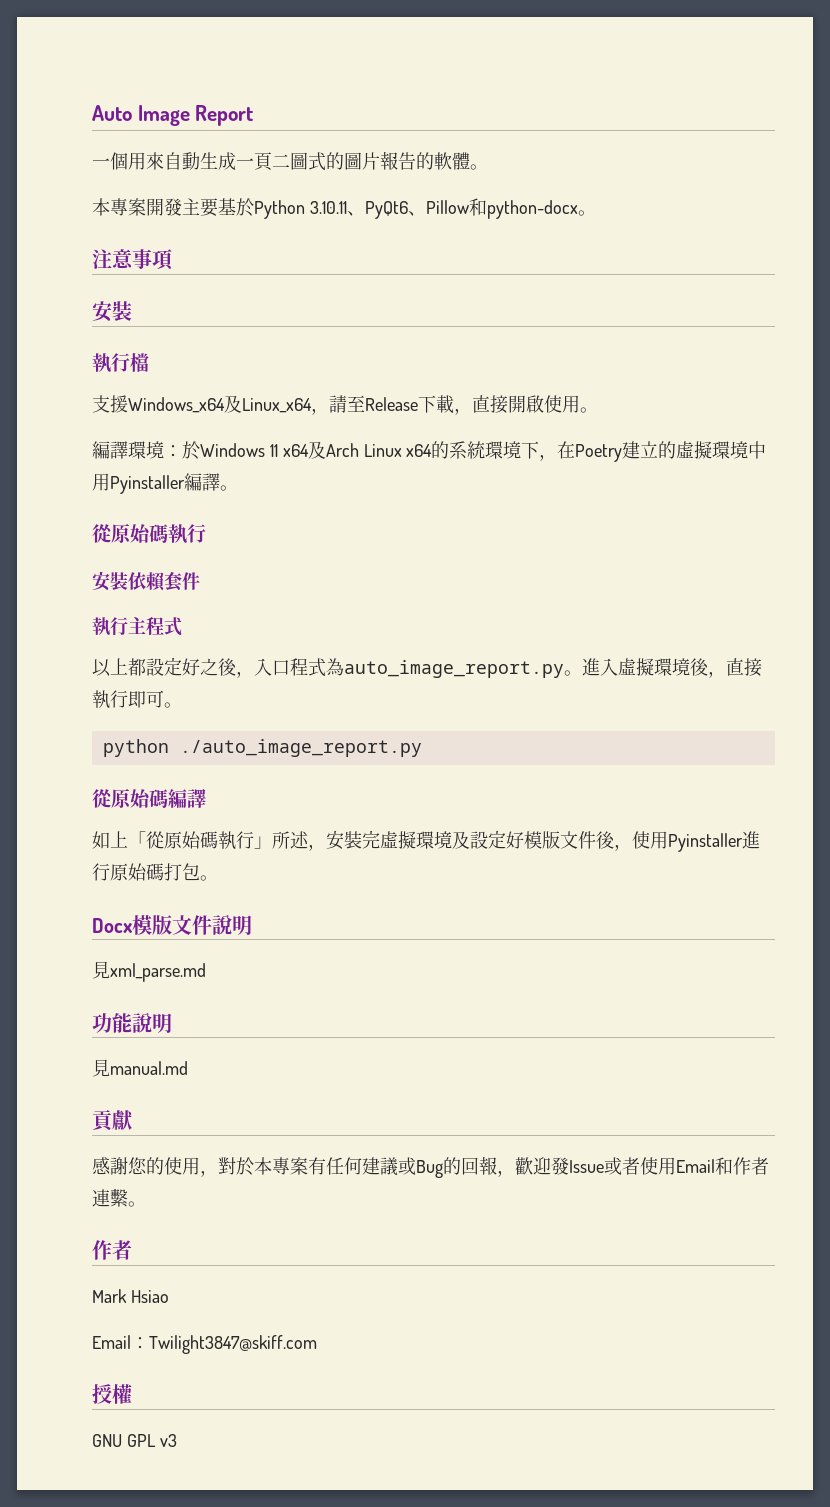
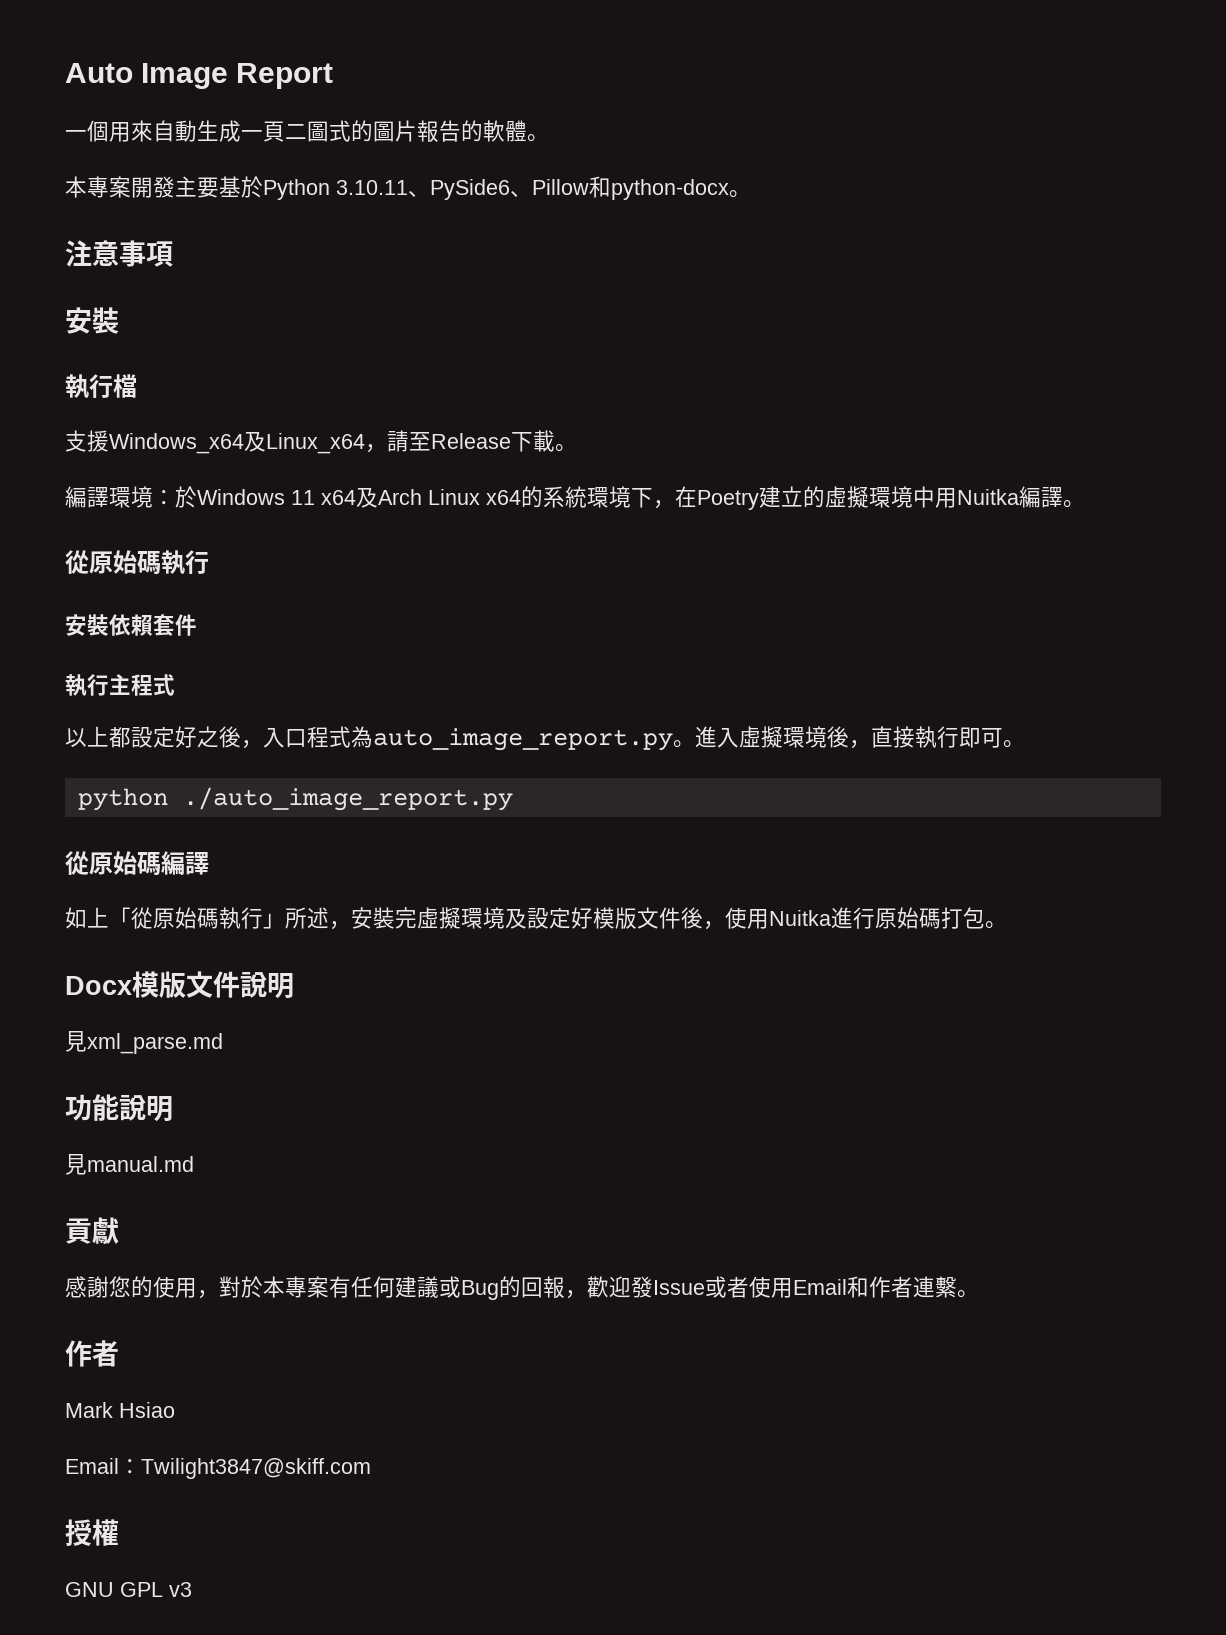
- 本專案開發主要基於Python 3.10.11、PyQt6、Pillow和python-docx。
+ 本專案開發主要基於Python 3.10.11、PySide6、Pillow和python-docx。
- 支援Windows_x64及Linux_x64，請至Release下載，直接開啟使用。
+ 支援Windows_x64及Linux_x64，請至Release下載。
- 編譯環境：於Windows 11 x64及Arch Linux x64的系統環境下，在Poetry建立的虛擬環境中用Pyinstaller編譯。
+ 編譯環境：於Windows 11 x64及Arch Linux x64的系統環境下，在Poetry建立的虛擬環境中用Nuitka編譯。
- 如上「從原始碼執行」所述，安裝完虛擬環境及設定好模版文件後，使用Pyinstaller進行原始碼打包。
+ 如上「從原始碼執行」所述，安裝完虛擬環境及設定好模版文件後，使用Nuitka進行原始碼打包。

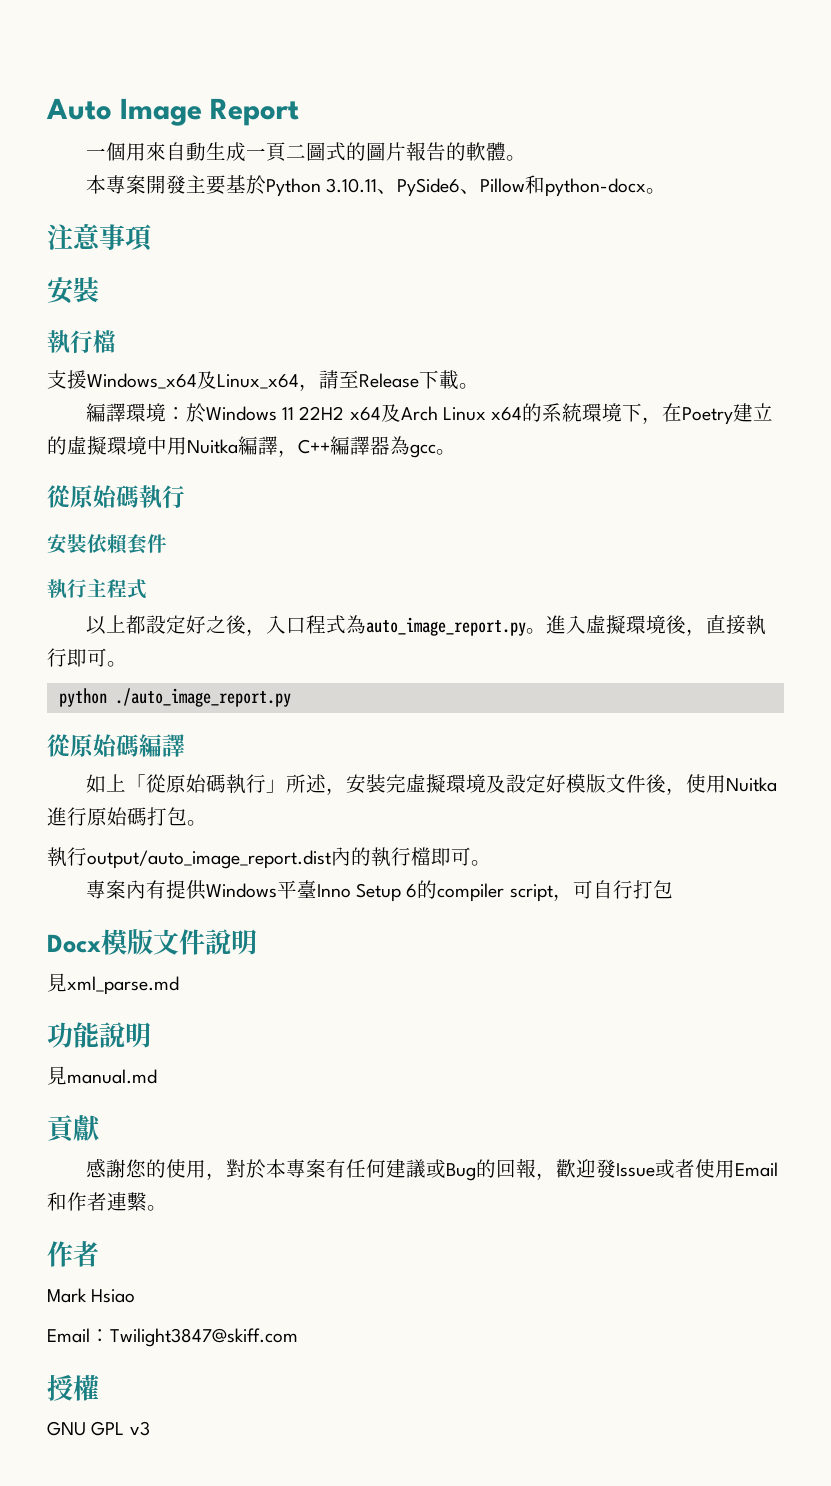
- 編譯環境：於Windows 11 x64及Arch Linux x64的系統環境下，在Poetry建立的虛擬環境中用Nuitka編譯。
+ 編譯環境：於Windows 11 22H2 x64及Arch Linux x64的系統環境下，在Poetry建立的虛擬環境中用Nuitka編譯，C++編譯器為gcc。
+ 執行output/auto_image_report.dist內的執行檔即可。
+ 專案內有提供Windows平臺Inno Setup 6的compiler script，可自行打包

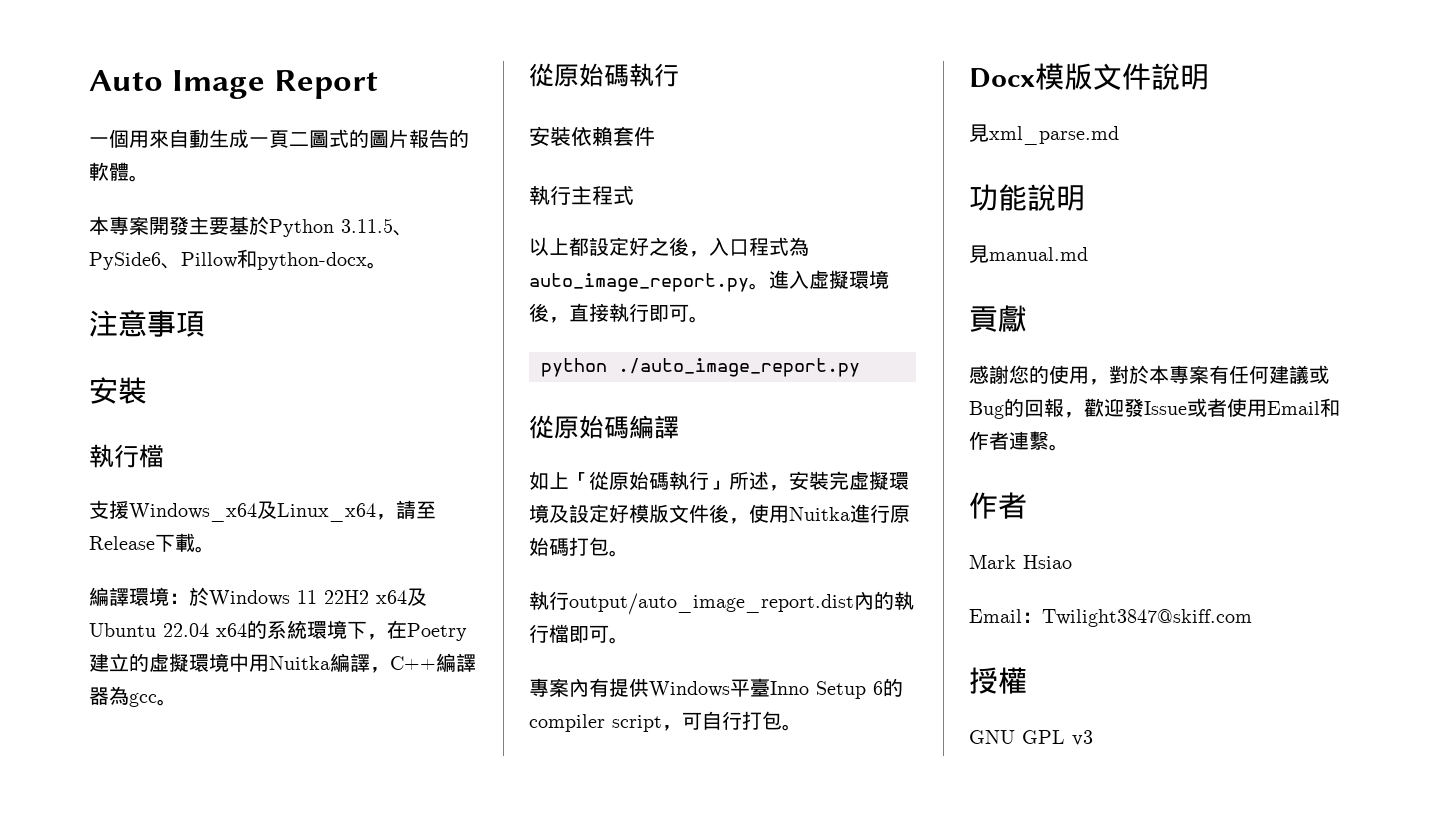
- 本專案開發主要基於Python 3.10.11、PySide6、Pillow和python-docx。
+ 本專案開發主要基於Python 3.11.5、PySide6、Pillow和python-docx。
- 編譯環境：於Windows 11 22H2 x64及Arch Linux x64的系統環境下，在Poetry建立的虛擬環境中用Nuitka編譯，C++編譯器為gcc。
+ 編譯環境：於Windows 11 22H2 x64及Ubuntu 22.04 x64的系統環境下，在Poetry建立的虛擬環境中用Nuitka編譯，C++編譯器為gcc。
- 專案內有提供Windows平臺Inno Setup 6的compiler script，可自行打包
+ 專案內有提供Windows平臺Inno Setup 6的compiler script，可自行打包。

